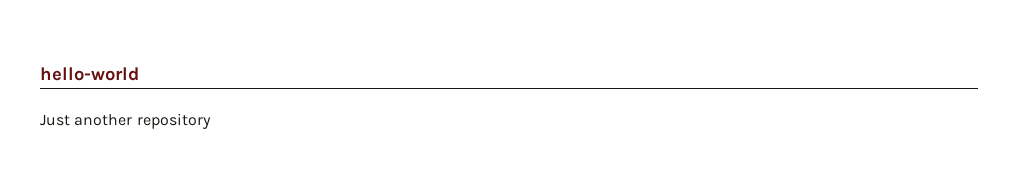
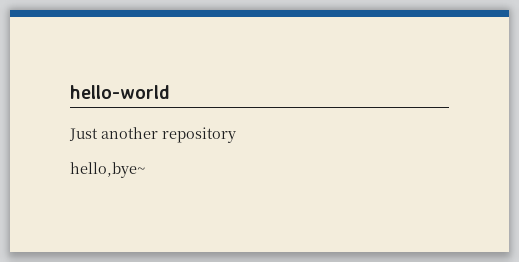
+ hello,bye~

